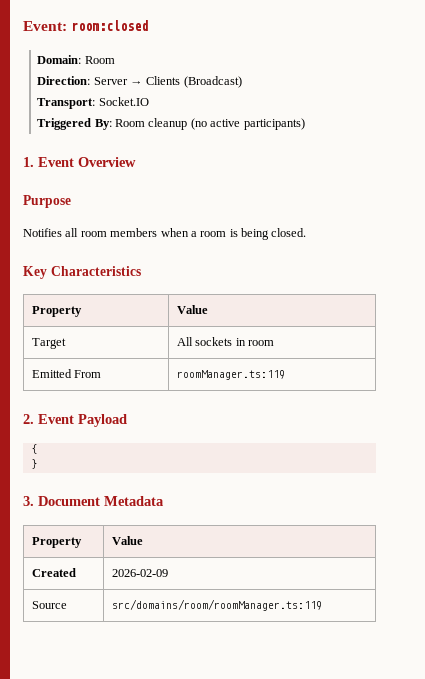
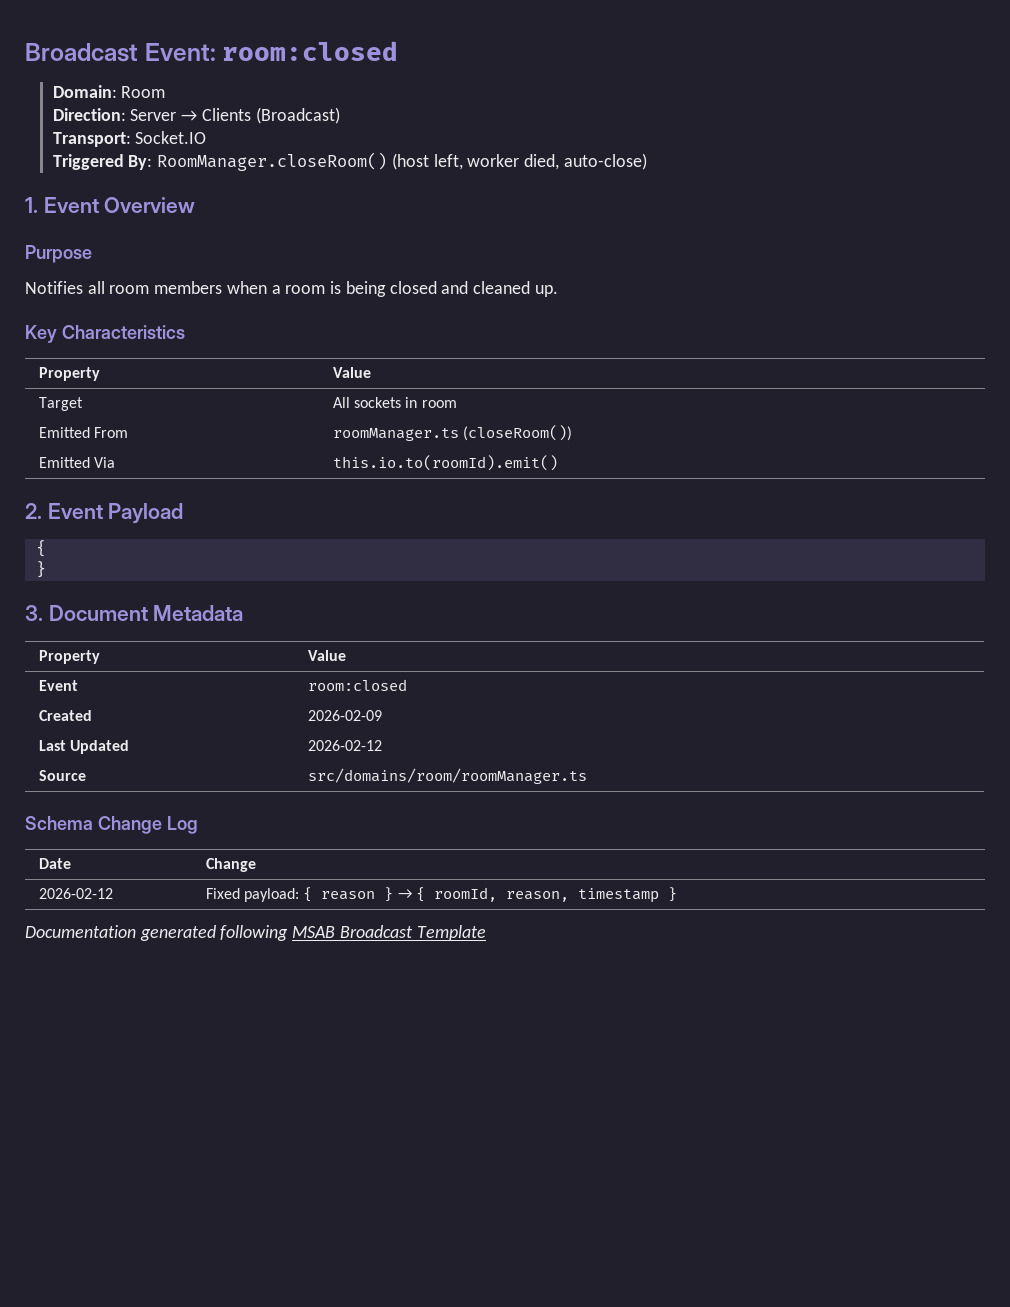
- Event: room:closed
+ Broadcast Event: room:closed
- Triggered By: Room cleanup (no active participants)
+ Triggered By: RoomManager.closeRoom() (host left, worker died, auto-close)
- Notifies all room members when a room is being closed.
+ Notifies all room members when a room is being closed and cleaned up.
- Emitted From | roomManager.ts:119
+ Emitted From | roomManager.ts (closeRoom())
+ Emitted Via | this.io.to(roomId).emit()
+ Event | room:closed
- Source | src/domains/room/roomManager.ts:119
+ Last Updated | 2026-02-12
+ Source | src/domains/room/roomManager.ts
+ Schema Change Log
+ Date | Change
+ 2026-02-12 | Fixed payload: { reason } → { roomId, reason, timestamp }
+ Documentation generated following MSAB Broadcast Template

